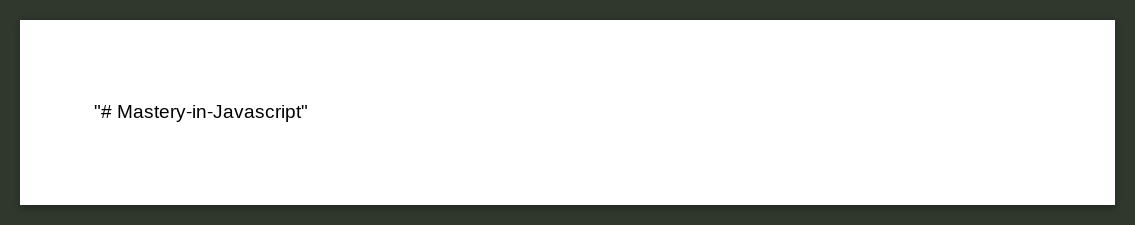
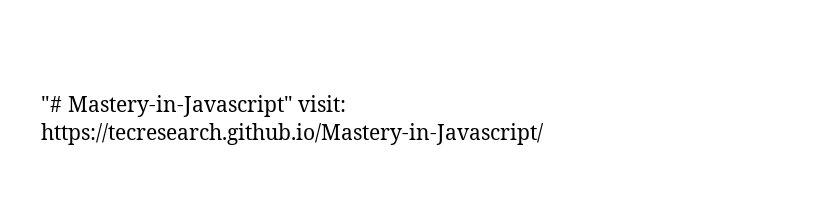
- "# Mastery-in-Javascript"
+ "# Mastery-in-Javascript" visit: https://tecresearch.github.io/Mastery-in-Javascript/

